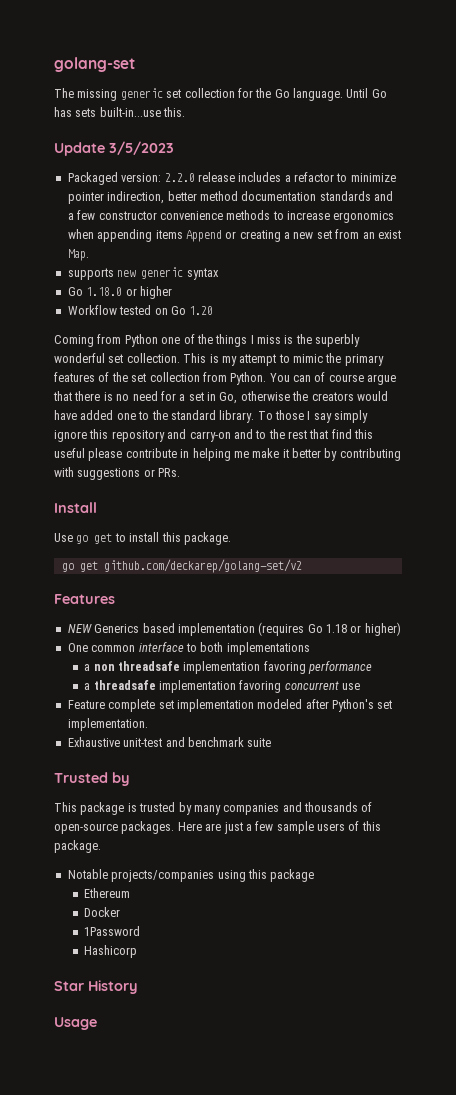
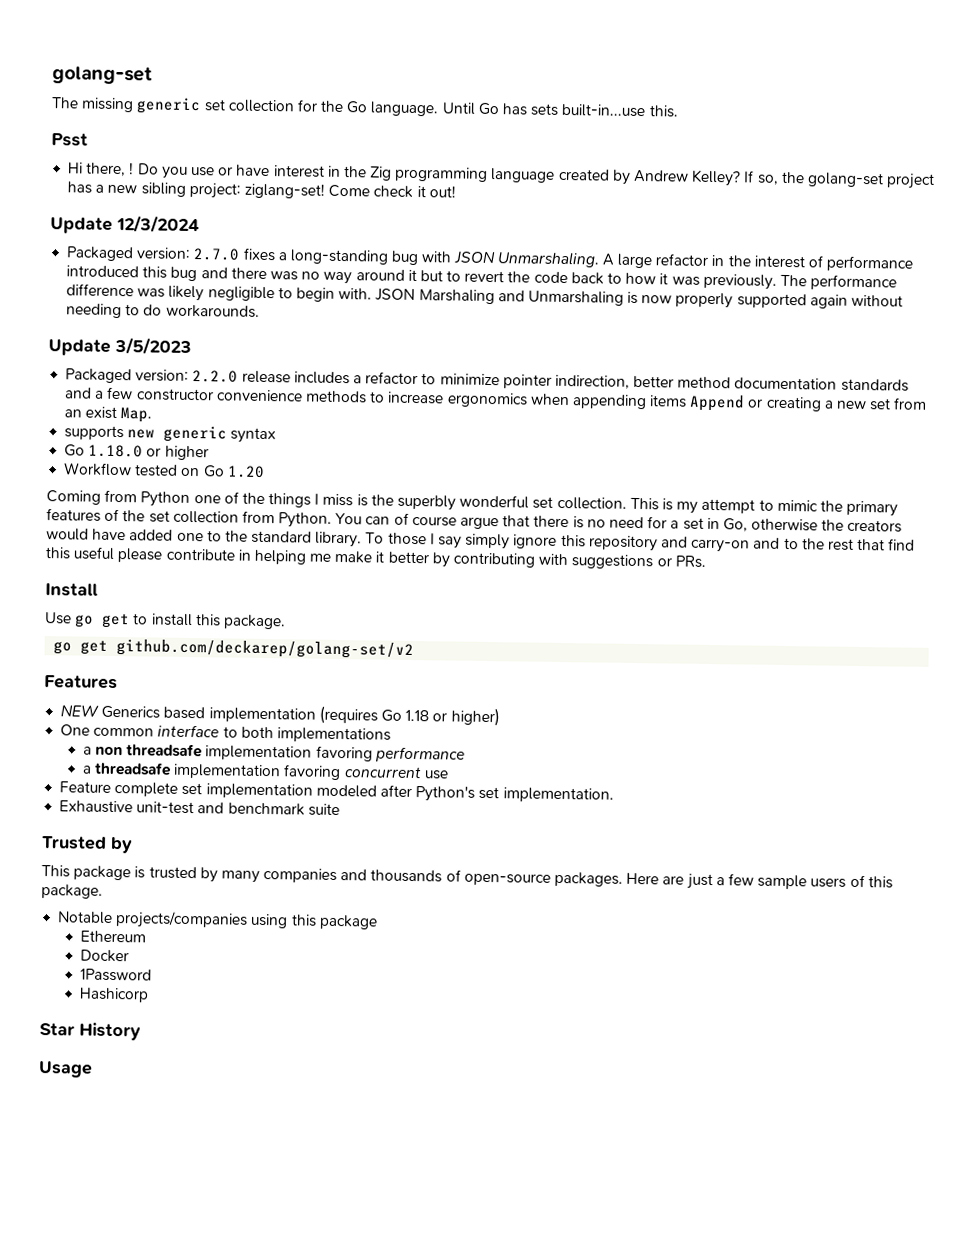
+ Psst
+ Hi there, ! Do you use or have interest in the Zig programming language created by Andrew Kelley? If so, the golang-set project has a new sibling project: ziglang-set! Come check it out!
+ Update 12/3/2024
+ Packaged version: 2.7.0 fixes a long-standing bug with JSON Unmarshaling. A large refactor in the interest of performance introduced this bug and there was no way around it but to revert the code back to how it was previously. The performance difference was likely negligible to begin with. JSON Marshaling and Unmarshaling is now properly supported again without needing to do workarounds.

